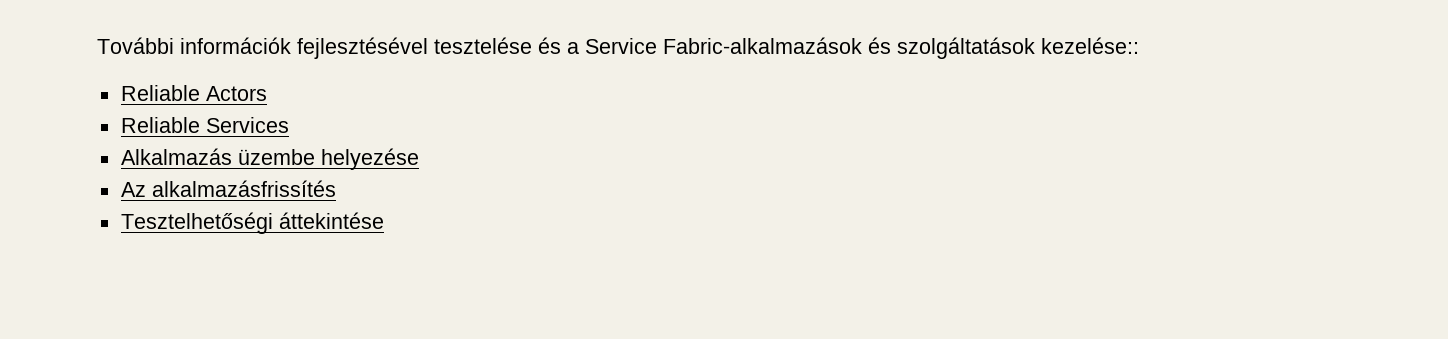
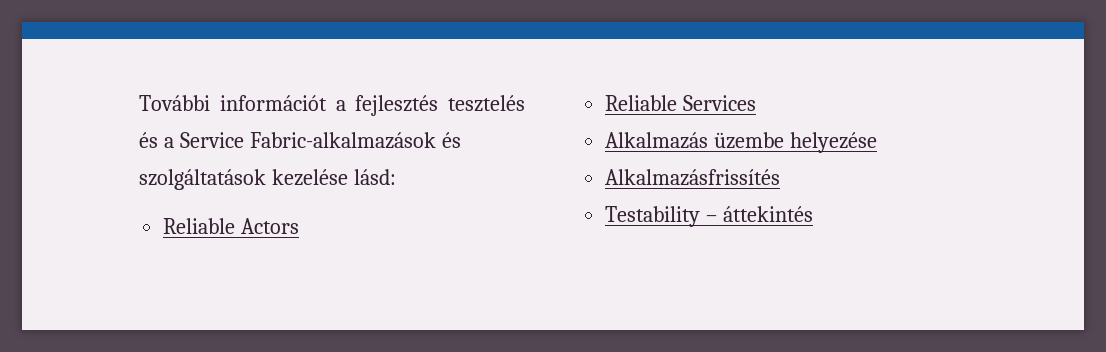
- További információk fejlesztésével tesztelése és a Service Fabric-alkalmazások és szolgáltatások kezelése::
+ További információt a fejlesztés tesztelés és a Service Fabric-alkalmazások és szolgáltatások kezelése lásd:
- Az alkalmazásfrissítés
- Tesztelhetőségi áttekintése
+ Alkalmazásfrissítés
+ Testability – áttekintés

